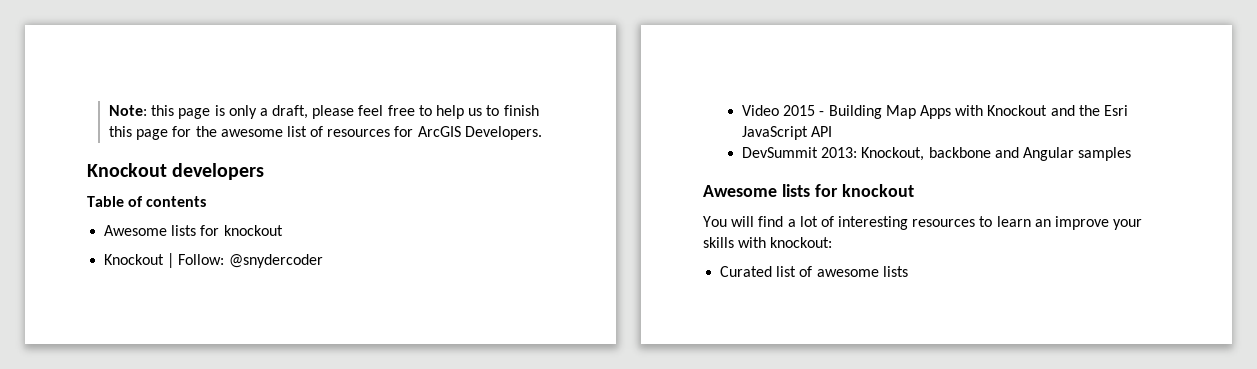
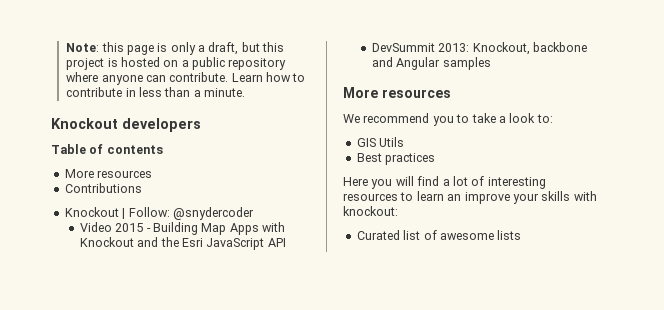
- Note: this page is only a draft, please feel free to help us to finish this page for the awesome list of resources for ArcGIS Developers.
+ Note: this page is only a draft, but this project is hosted on a public repository where anyone can contribute. Learn how to contribute in less than a minute.
  Table of contents
- Awesome lists for knockout
+ More resources
+ Contributions
  DevSummit 2013: Knockout, backbone and Angular samples
- Awesome lists for knockout
- You will find a lot of interesting resources to learn an improve your skills with knockout:
+ More resources
+ We recommend you to take a look to:
+ GIS Utils
+ Best practices
+ Here you will find a lot of interesting resources to learn an improve your skills with knockout:

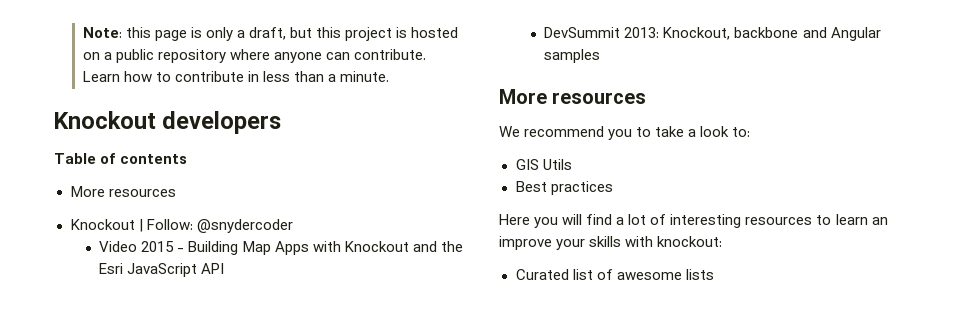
- Contributions

